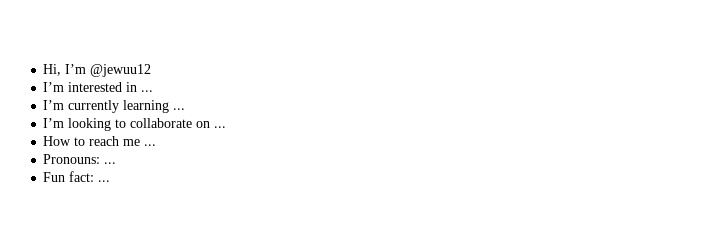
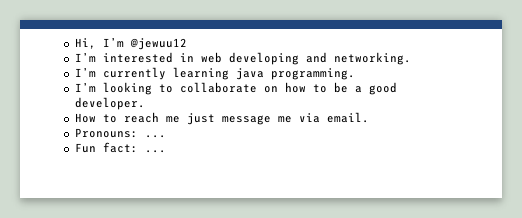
- I’m interested in ...
+ I’m interested in web developing and networking.
- I’m currently learning ...
+ I’m currently learning java programming.
- I’m looking to collaborate on ...
+ I’m looking to collaborate on how to be a good developer.
- How to reach me ...
+ How to reach me just message me via email.

